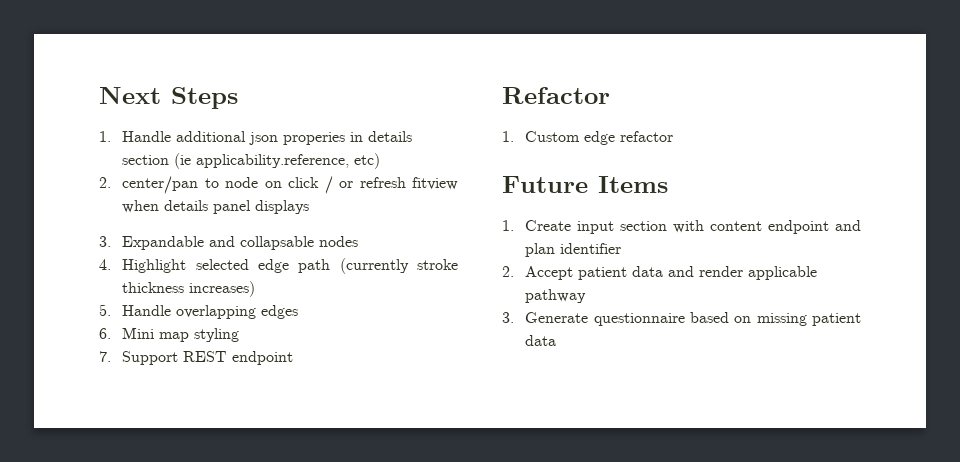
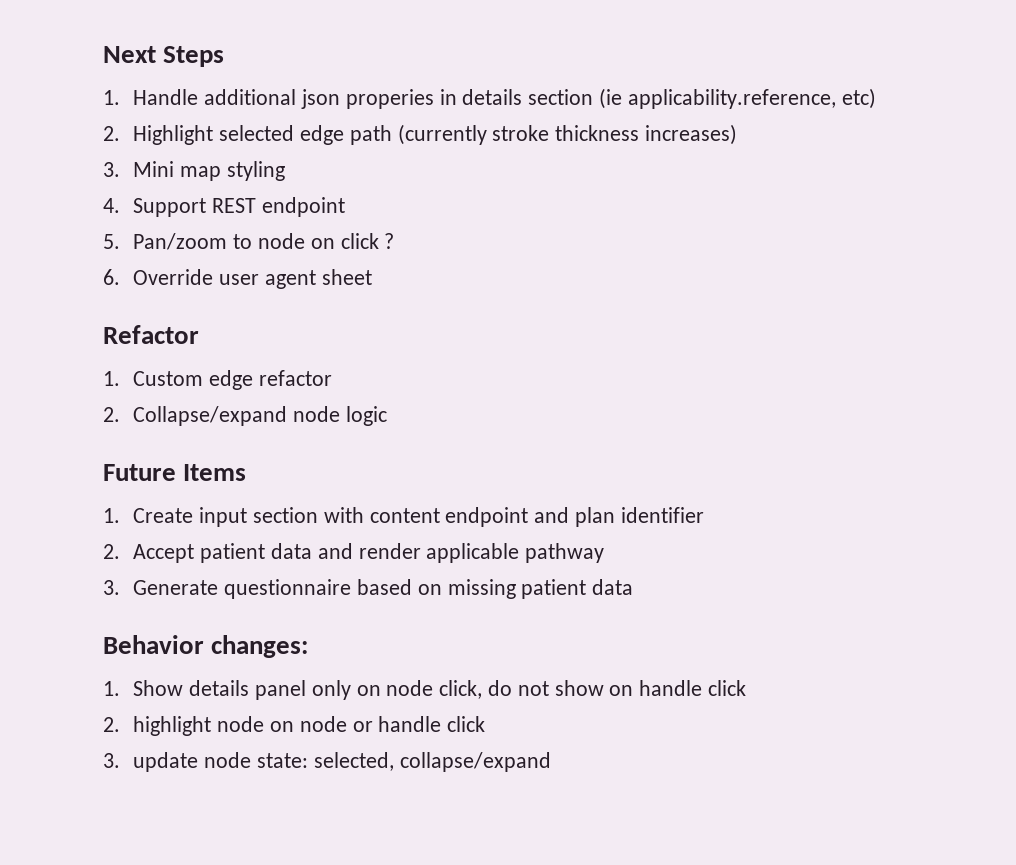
- 2. center/pan to node on click / or refresh fitview when details panel displays
- 3. Expandable and collapsable nodes
- 4. Highlight selected edge path (currently stroke thickness increases)
+ 2. Highlight selected edge path (currently stroke thickness increases)
- 5. Handle overlapping edges
- 6. Mini map styling
+ 3. Mini map styling
- 7. Support REST endpoint
+ 4. Support REST endpoint
+ 5. Pan/zoom to node on click ?
+ 6. Override user agent sheet
+ 2. Collapse/expand node logic
+ Behavior changes:
+ 1. Show details panel only on node click, do not show on handle click
+ 2. highlight node on node or handle click
+ 3. update node state: selected, collapse/expand

